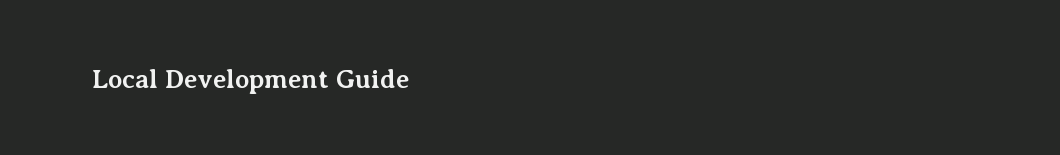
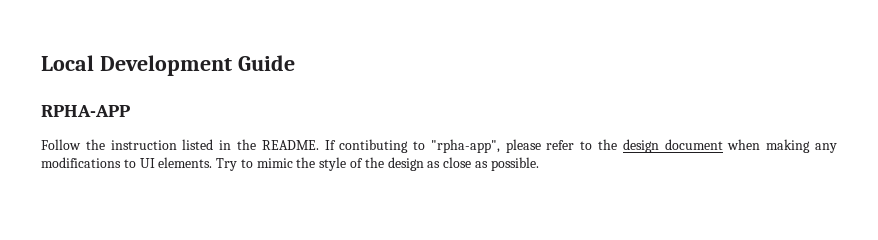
+ RPHA-APP
+ Follow the instruction listed in the README. If contibuting to "rpha-app", please refer to the design document when making any modifications to UI elements. Try to mimic the style of the design as close as possible.

